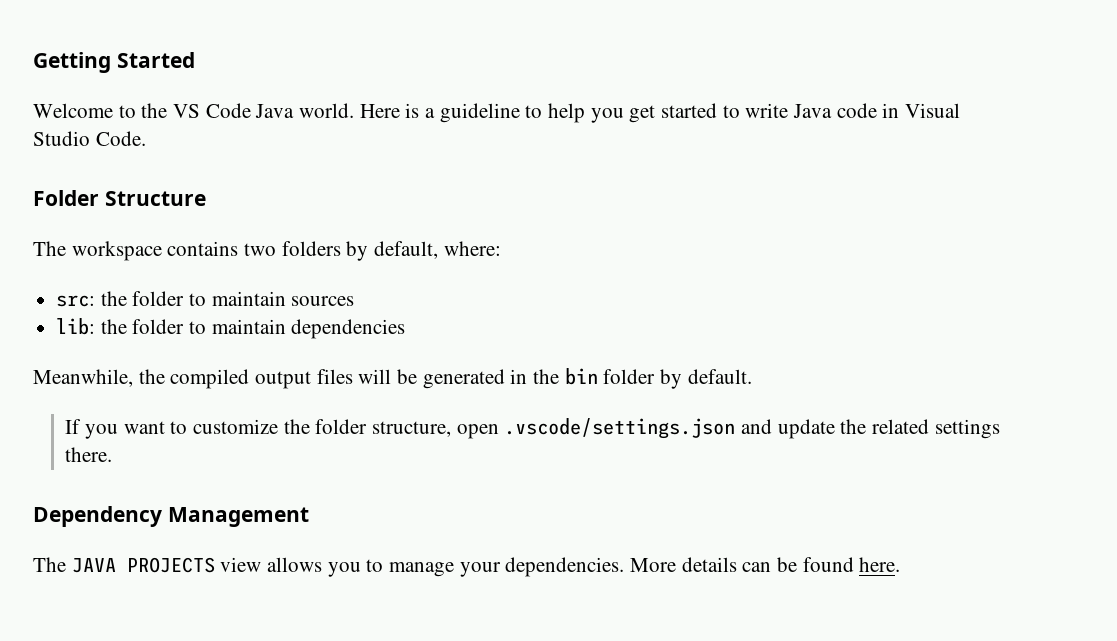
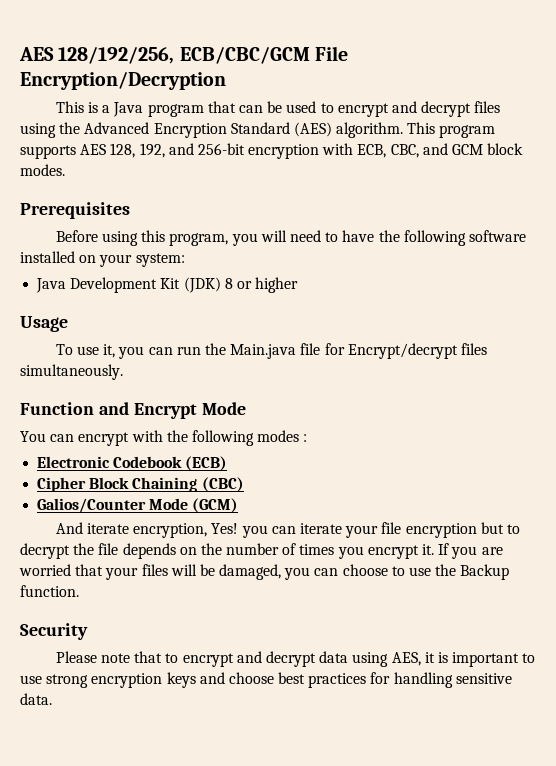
- Getting Started
- Welcome to the VS Code Java world. Here is a guideline to help you get started to write Java code in Visual Studio Code.
- Folder Structure
- The workspace contains two folders by default, where:
- src: the folder to maintain sources
- lib: the folder to maintain dependencies
- Meanwhile, the compiled output files will be generated in the bin folder by default.
- If you want to customize the folder structure, open .vscode/settings.json and update the related settings there.
- Dependency Management
- The JAVA PROJECTS view allows you to manage your dependencies. More details can be found here.
+ AES 128/192/256, ECB/CBC/GCM File Encryption/Decryption
+ This is a Java program that can be used to encrypt and decrypt files using the Advanced Encryption Standard (AES) algorithm. This program supports AES 128, 192, and 256-bit encryption with ECB, CBC, and GCM block modes.
+ Prerequisites
+ Before using this program, you will need to have the following software installed on your system:
+ Java Development Kit (JDK) 8 or higher
+ Usage
+ To use it, you can run the Main.java file for Encrypt/decrypt files simultaneously.
+ Function and Encrypt Mode
+ You can encrypt with the following modes :
+ Electronic Codebook (ECB)
+ Cipher Block Chaining (CBC)
+ Galios/Counter Mode (GCM)
+ And iterate encryption, Yes! you can iterate your file encryption but to decrypt the file depends on the number of times you encrypt it. If you are worried that your files will be damaged, you can choose to use the Backup function.
+ Security
+ Please note that to encrypt and decrypt data using AES, it is important to use strong encryption keys and choose best practices for handling sensitive data.

